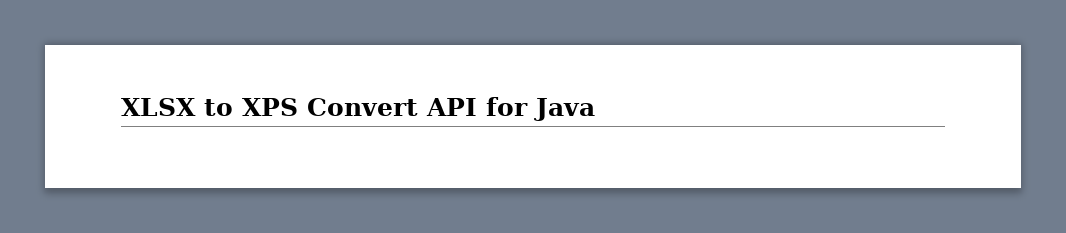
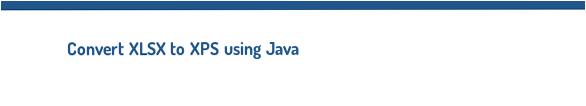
- XLSX to XPS Convert API for Java
+ Convert XLSX to XPS using Java

